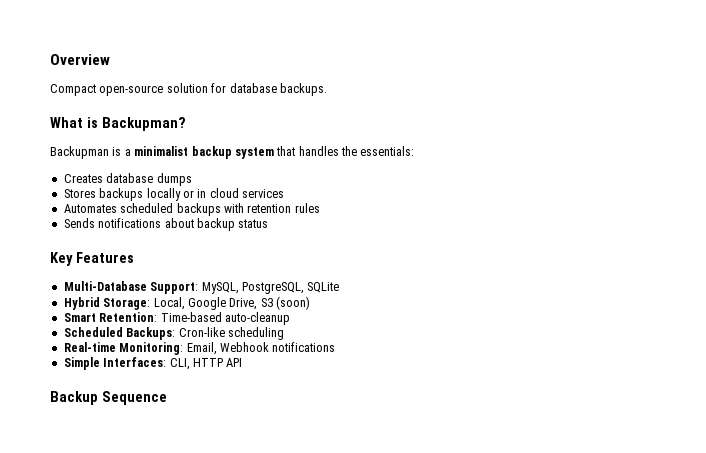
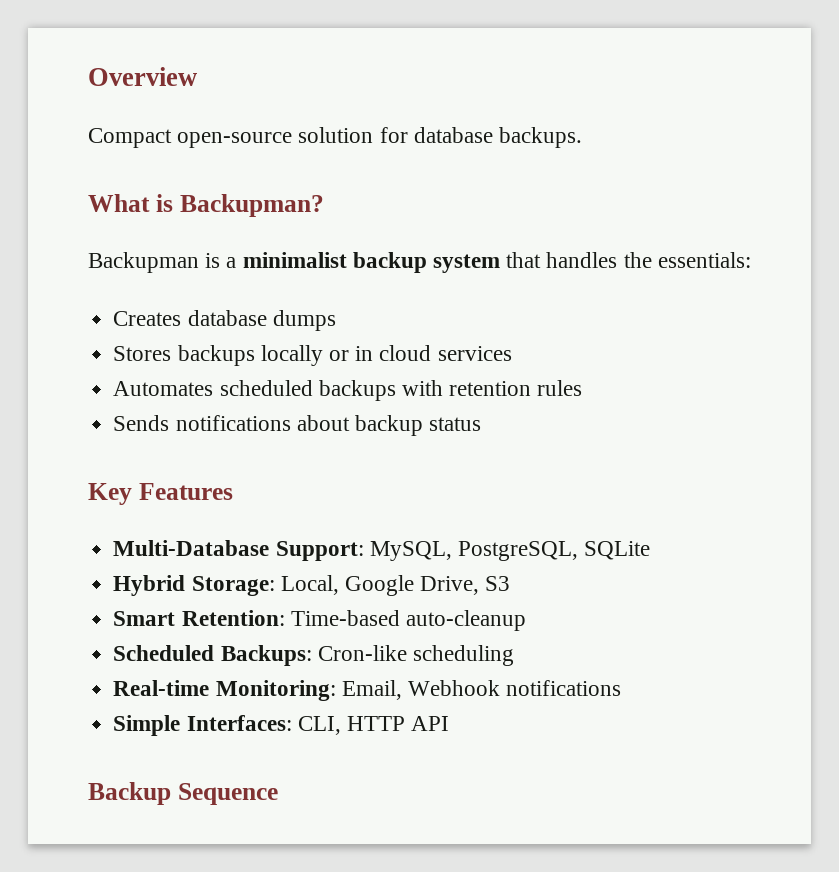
- Hybrid Storage: Local, Google Drive, S3 (soon)
+ Hybrid Storage: Local, Google Drive, S3

